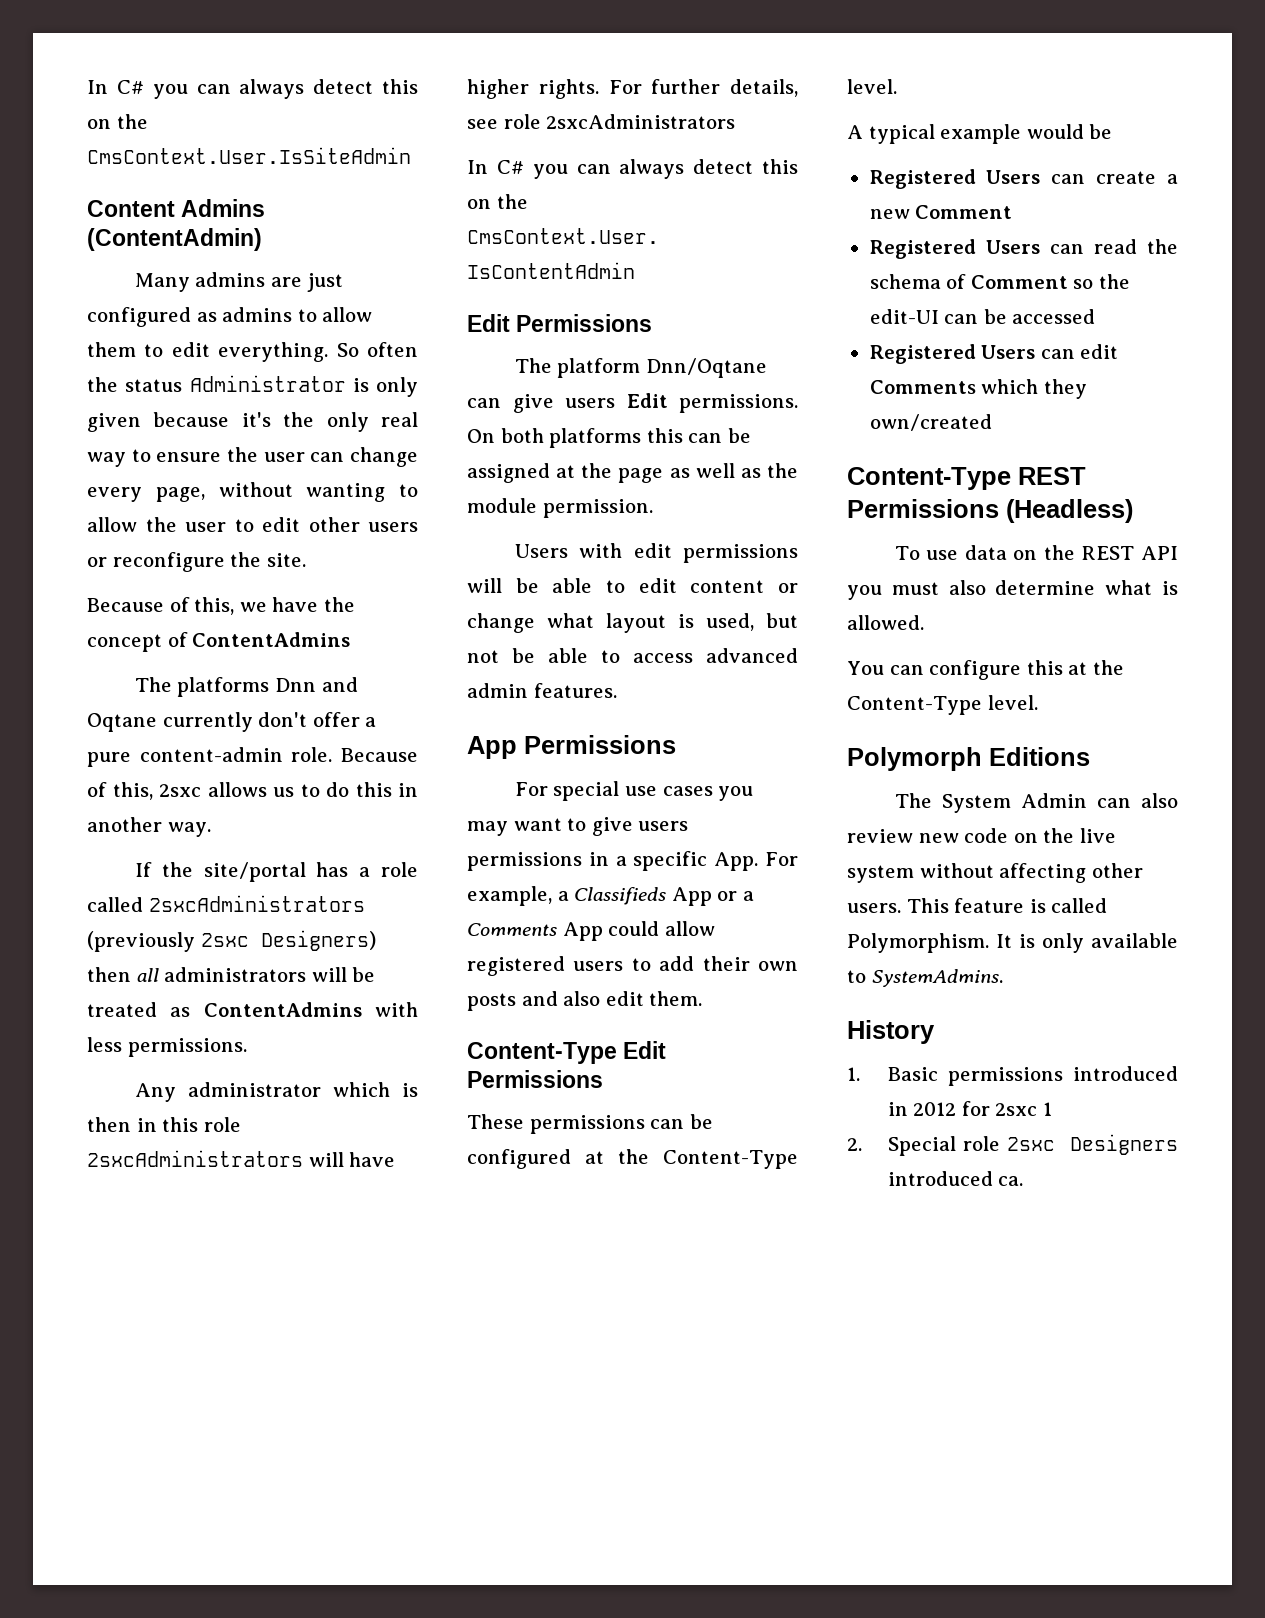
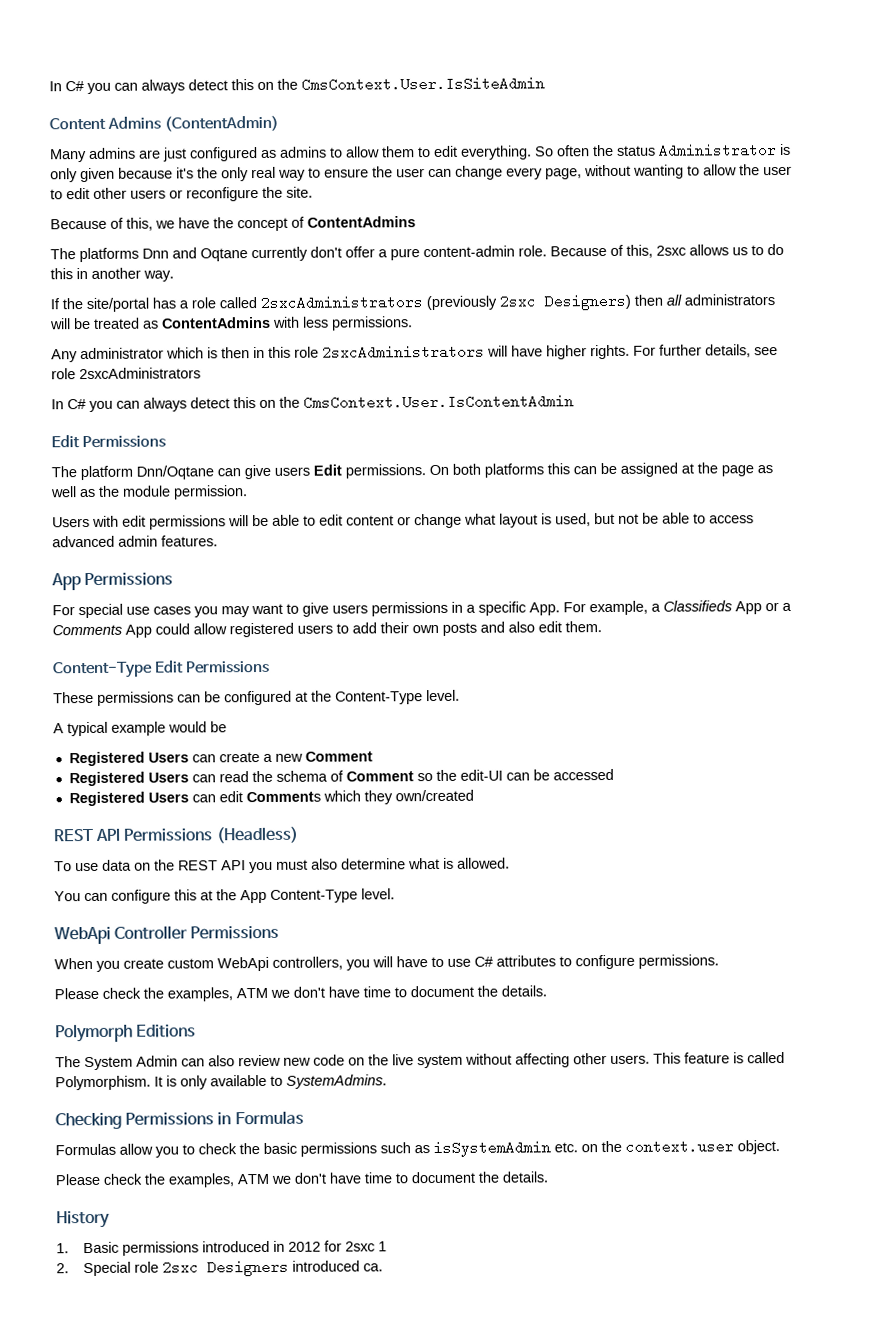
- Content-Type REST Permissions (Headless)
+ REST API Permissions (Headless)
- You can configure this at the Content-Type level.
+ You can configure this at the App Content-Type level.
+ WebApi Controller Permissions
+ When you create custom WebApi controllers, you will have to use C# attributes to configure permissions.
+ Please check the examples, ATM we don't have time to document the details.
+ Checking Permissions in Formulas
+ Formulas allow you to check the basic permissions such as isSystemAdmin etc. on the context.user object.
+ Please check the examples, ATM we don't have time to document the details.

